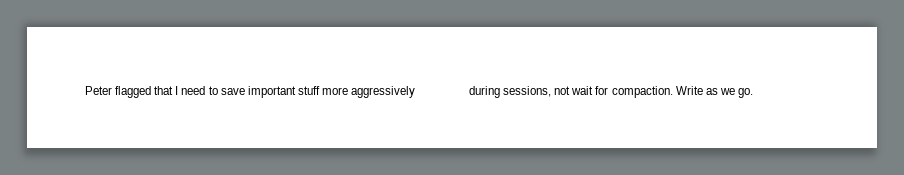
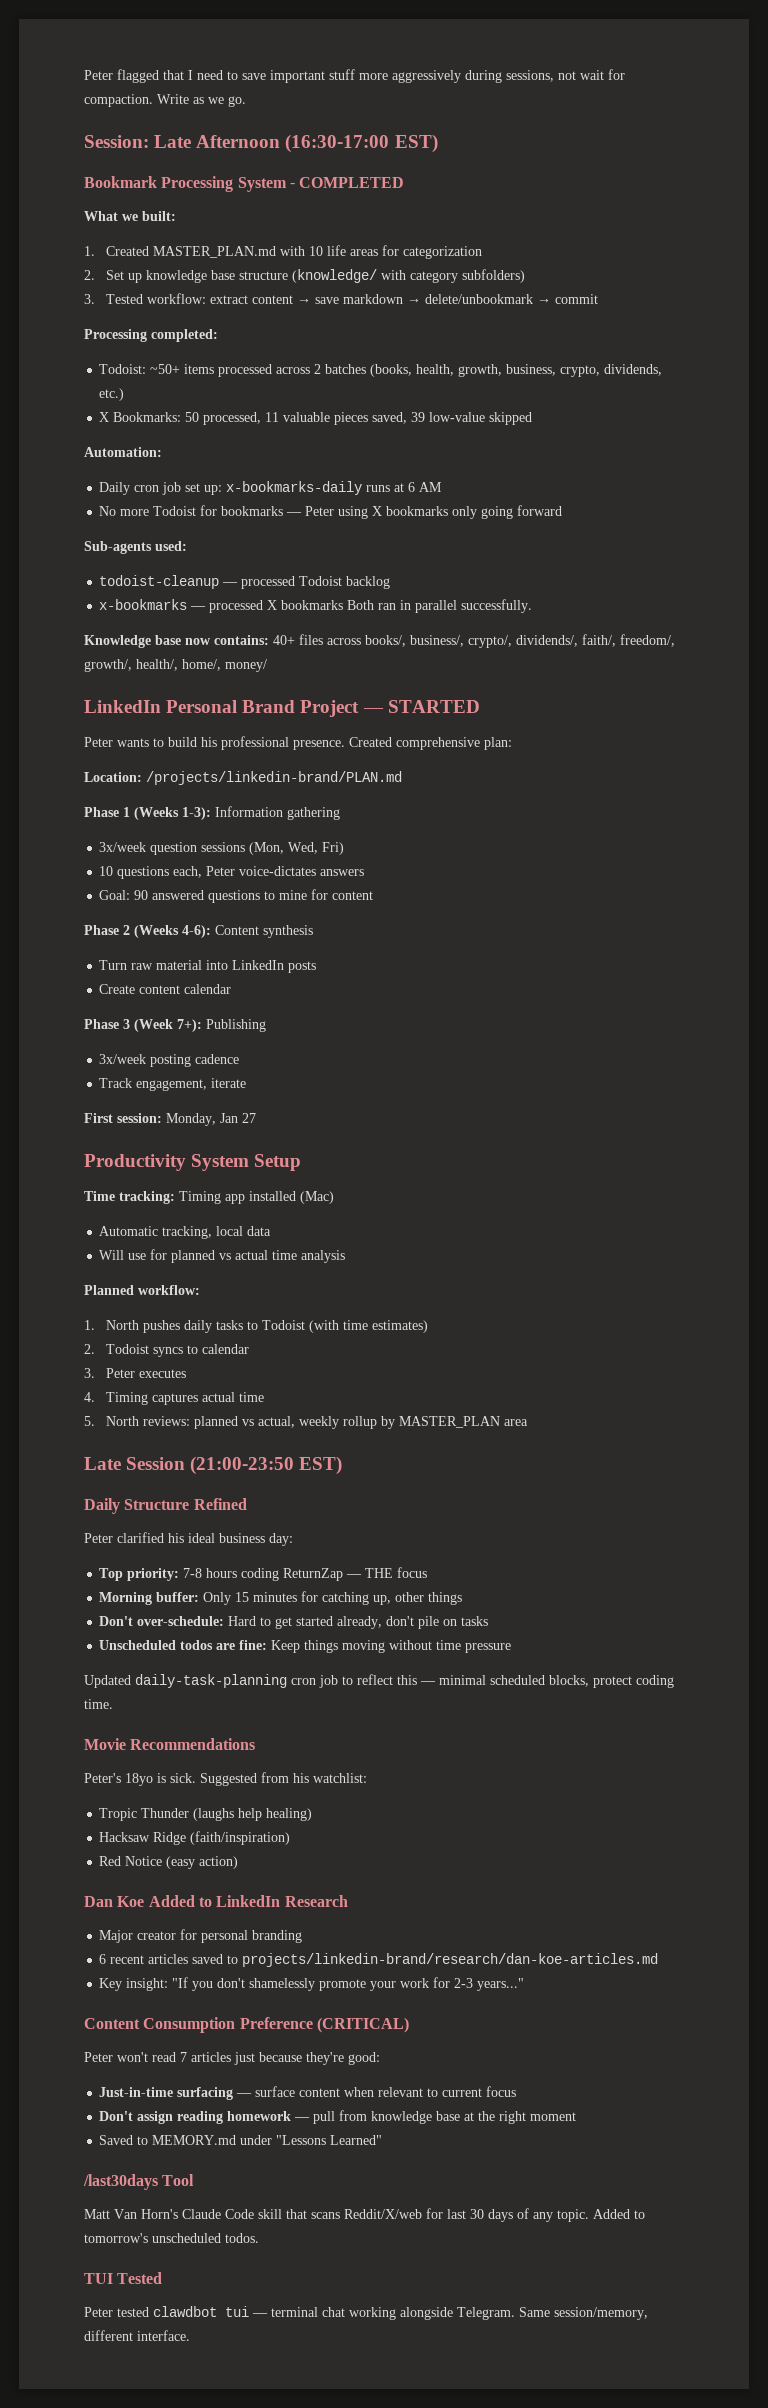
+ Session: Late Afternoon (16:30-17:00 EST)
+ Bookmark Processing System - COMPLETED
+ What we built:
+ 1. Created MASTER_PLAN.md with 10 life areas for categorization
+ 2. Set up knowledge base structure (knowledge/ with category subfolders)
+ 3. Tested workflow: extract content → save markdown → delete/unbookmark → commit
+ Processing completed:
+ Todoist: ~50+ items processed across 2 batches (books, health, growth, business, crypto, dividends, etc.)
+ X Bookmarks: 50 processed, 11 valuable pieces saved, 39 low-value skipped
+ Automation:
+ Daily cron job set up: x-bookmarks-daily runs at 6 AM
+ No more Todoist for bookmarks — Peter using X bookmarks only going forward
+ Sub-agents used:
+ todoist-cleanup — processed Todoist backlog
+ x-bookmarks — processed X bookmarks Both ran in parallel successfully.
+ Knowledge base now contains: 40+ files across books/, business/, crypto/, dividends/, faith/, freedom/, growth/, health/, home/, money/
+ LinkedIn Personal Brand Project — STARTED
+ Peter wants to build his professional presence. Created comprehensive plan:
+ Location: /projects/linkedin-brand/PLAN.md
+ Phase 1 (Weeks 1-3): Information gathering
+ 3x/week question sessions (Mon, Wed, Fri)
+ 10 questions each, Peter voice-dictates answers
+ Goal: 90 answered questions to mine for content
+ Phase 2 (Weeks 4-6): Content synthesis
+ Turn raw material into LinkedIn posts
+ Create content calendar
+ Phase 3 (Week 7+): Publishing
+ 3x/week posting cadence
+ Track engagement, iterate
+ First session: Monday, Jan 27
+ Productivity System Setup
+ Time tracking: Timing app installed (Mac)
+ Automatic tracking, local data
+ Will use for planned vs actual time analysis
+ Planned workflow:
+ 1. North pushes daily tasks to Todoist (with time estimates)
+ 2. Todoist syncs to calendar
+ 3. Peter executes
+ 4. Timing captures actual time
+ 5. North reviews: planned vs actual, weekly rollup by MASTER_PLAN area
+ Late Session (21:00-23:50 EST)
+ Daily Structure Refined
+ Peter clarified his ideal business day:
+ Top priority: 7-8 hours coding ReturnZap — THE focus
+ Morning buffer: Only 15 minutes for catching up, other things
+ Don't over-schedule: Hard to get started already, don't pile on tasks
+ Unscheduled todos are fine: Keep things moving without time pressure
+ Updated daily-task-planning cron job to reflect this — minimal scheduled blocks, protect coding time.
+ Movie Recommendations
+ Peter's 18yo is sick. Suggested from his watchlist:
+ Tropic Thunder (laughs help healing)
+ Hacksaw Ridge (faith/inspiration)
+ Red Notice (easy action)
+ Dan Koe Added to LinkedIn Research
+ Major creator for personal branding
+ 6 recent articles saved to projects/linkedin-brand/research/dan-koe-articles.md
+ Key insight: "If you don't shamelessly promote your work for 2-3 years..."
+ Content Consumption Preference (CRITICAL)
+ Peter won't read 7 articles just because they're good:
+ Just-in-time surfacing — surface content when relevant to current focus
+ Don't assign reading homework — pull from knowledge base at the right moment
+ Saved to MEMORY.md under "Lessons Learned"
+ /last30days Tool
+ Matt Van Horn's Claude Code skill that scans Reddit/X/web for last 30 days of any topic. Added to tomorrow's unscheduled todos.
+ TUI Tested
+ Peter tested clawdbot tui — terminal chat working alongside Telegram. Same session/memory, different interface.

